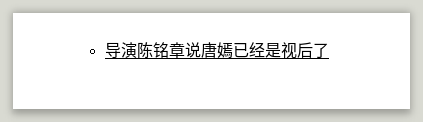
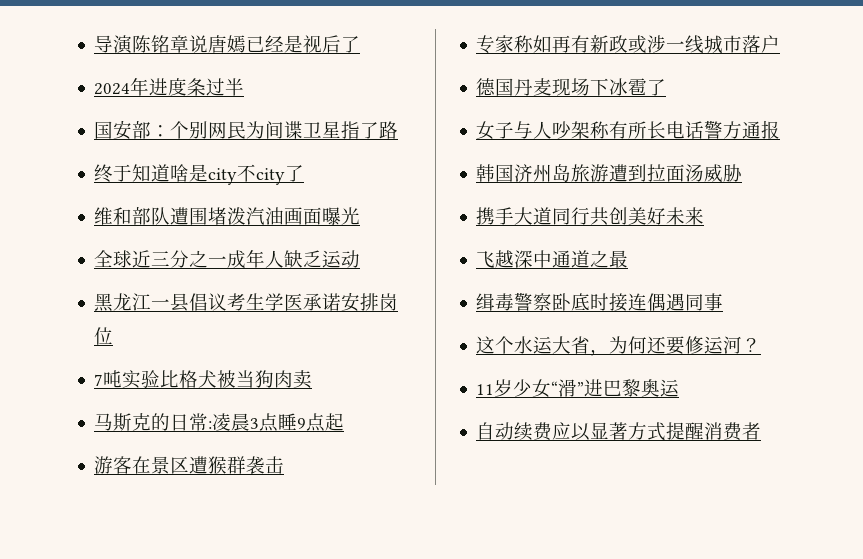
+ 2024年进度条过半
+ 国安部：个别网民为间谍卫星指了路
+ 终于知道啥是city不city了
+ 维和部队遭围堵泼汽油画面曝光
+ 全球近三分之一成年人缺乏运动
+ 黑龙江一县倡议考生学医承诺安排岗位
+ 7吨实验比格犬被当狗肉卖
+ 马斯克的日常:凌晨3点睡9点起
+ 游客在景区遭猴群袭击
+ 专家称如再有新政或涉一线城市落户
+ 德国丹麦现场下冰雹了
+ 女子与人吵架称有所长电话警方通报
+ 韩国济州岛旅游遭到拉面汤威胁
+ 携手大道同行共创美好未来
+ 飞越深中通道之最
+ 缉毒警察卧底时接连偶遇同事
+ 这个水运大省，为何还要修运河？
+ 11岁少女“滑”进巴黎奥运
+ 自动续费应以显著方式提醒消费者

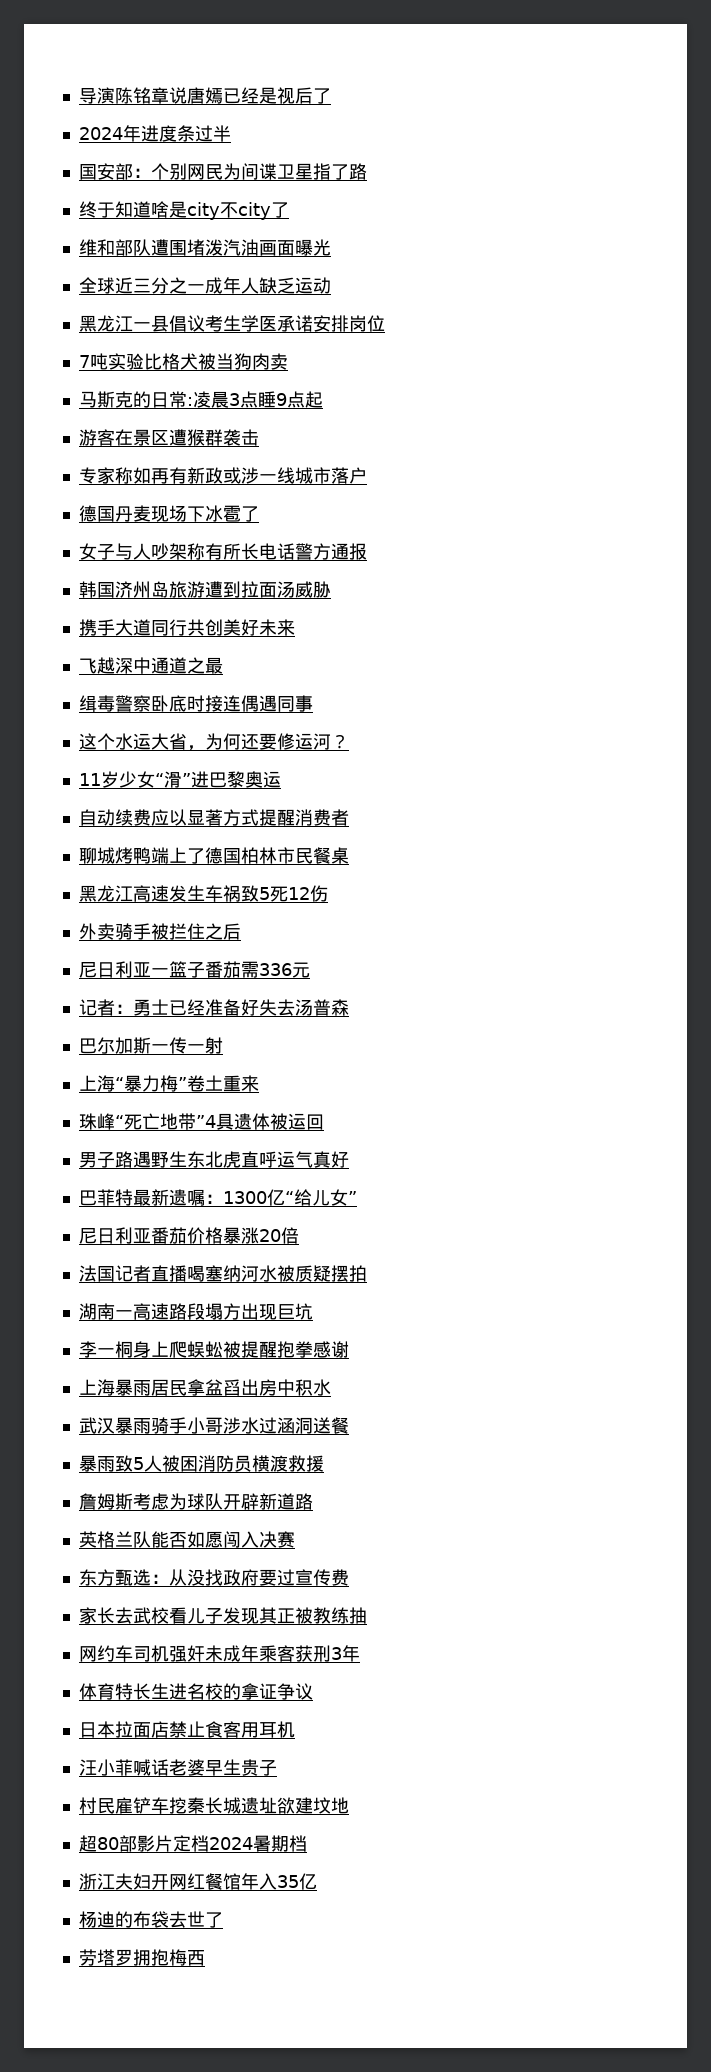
+ 聊城烤鸭端上了德国柏林市民餐桌
+ 黑龙江高速发生车祸致5死12伤
+ 外卖骑手被拦住之后
+ 尼日利亚一篮子番茄需336元
+ 记者：勇士已经准备好失去汤普森
+ 巴尔加斯一传一射
+ 上海“暴力梅”卷土重来
+ 珠峰“死亡地带”4具遗体被运回
+ 男子路遇野生东北虎直呼运气真好
+ 巴菲特最新遗嘱：1300亿“给儿女”
+ 尼日利亚番茄价格暴涨20倍
+ 法国记者直播喝塞纳河水被质疑摆拍
+ 湖南一高速路段塌方出现巨坑
+ 李一桐身上爬蜈蚣被提醒抱拳感谢
+ 上海暴雨居民拿盆舀出房中积水
+ 武汉暴雨骑手小哥涉水过涵洞送餐
+ 暴雨致5人被困消防员横渡救援
+ 詹姆斯考虑为球队开辟新道路
+ 英格兰队能否如愿闯入决赛
+ 东方甄选：从没找政府要过宣传费
+ 家长去武校看儿子发现其正被教练抽
+ 网约车司机强奸未成年乘客获刑3年
+ 体育特长生进名校的拿证争议
+ 日本拉面店禁止食客用耳机
+ 汪小菲喊话老婆早生贵子
+ 村民雇铲车挖秦长城遗址欲建坟地
+ 超80部影片定档2024暑期档
+ 浙江夫妇开网红餐馆年入35亿
+ 杨迪的布袋去世了
+ 劳塔罗拥抱梅西

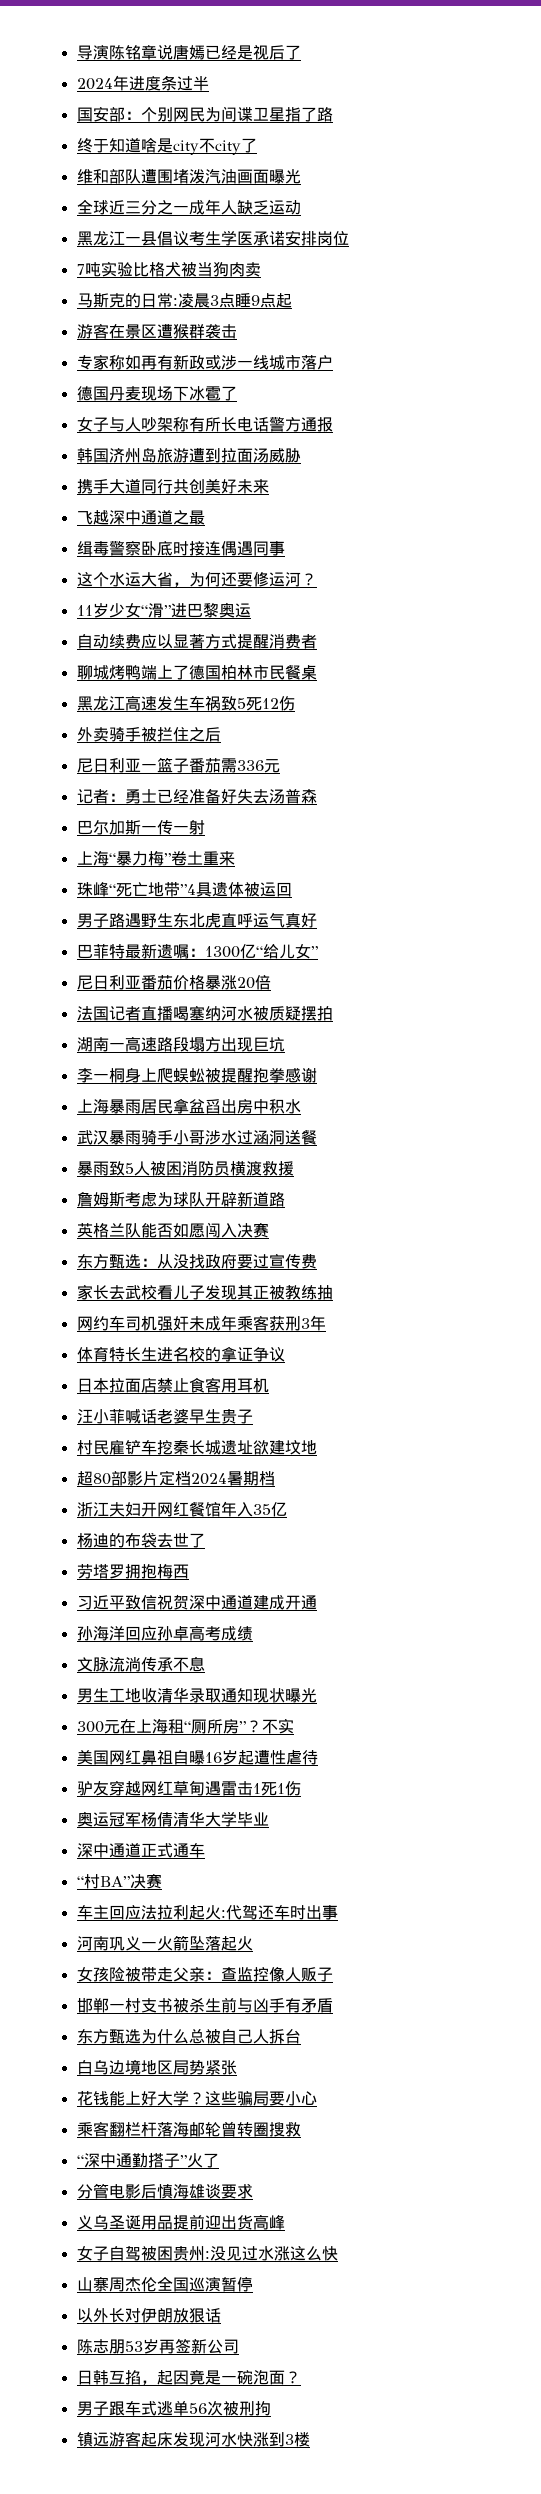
+ 习近平致信祝贺深中通道建成开通
+ 孙海洋回应孙卓高考成绩
+ 文脉流淌传承不息
+ 男生工地收清华录取通知现状曝光
+ 300元在上海租“厕所房”？不实
+ 美国网红鼻祖自曝16岁起遭性虐待
+ 驴友穿越网红草甸遇雷击1死1伤
+ 奥运冠军杨倩清华大学毕业
+ 深中通道正式通车
+ “村BA”决赛
+ 车主回应法拉利起火:代驾还车时出事
+ 河南巩义一火箭坠落起火
+ 女孩险被带走父亲：查监控像人贩子
+ 邯郸一村支书被杀生前与凶手有矛盾
+ 东方甄选为什么总被自己人拆台
+ 白乌边境地区局势紧张
+ 花钱能上好大学？这些骗局要小心
+ 乘客翻栏杆落海邮轮曾转圈搜救
+ “深中通勤搭子”火了
+ 分管电影后慎海雄谈要求
+ 义乌圣诞用品提前迎出货高峰
+ 女子自驾被困贵州:没见过水涨这么快
+ 山寨周杰伦全国巡演暂停
+ 以外长对伊朗放狠话
+ 陈志朋53岁再签新公司
+ 日韩互掐，起因竟是一碗泡面？
+ 男子跟车式逃单56次被刑拘
+ 镇远游客起床发现河水快涨到3楼

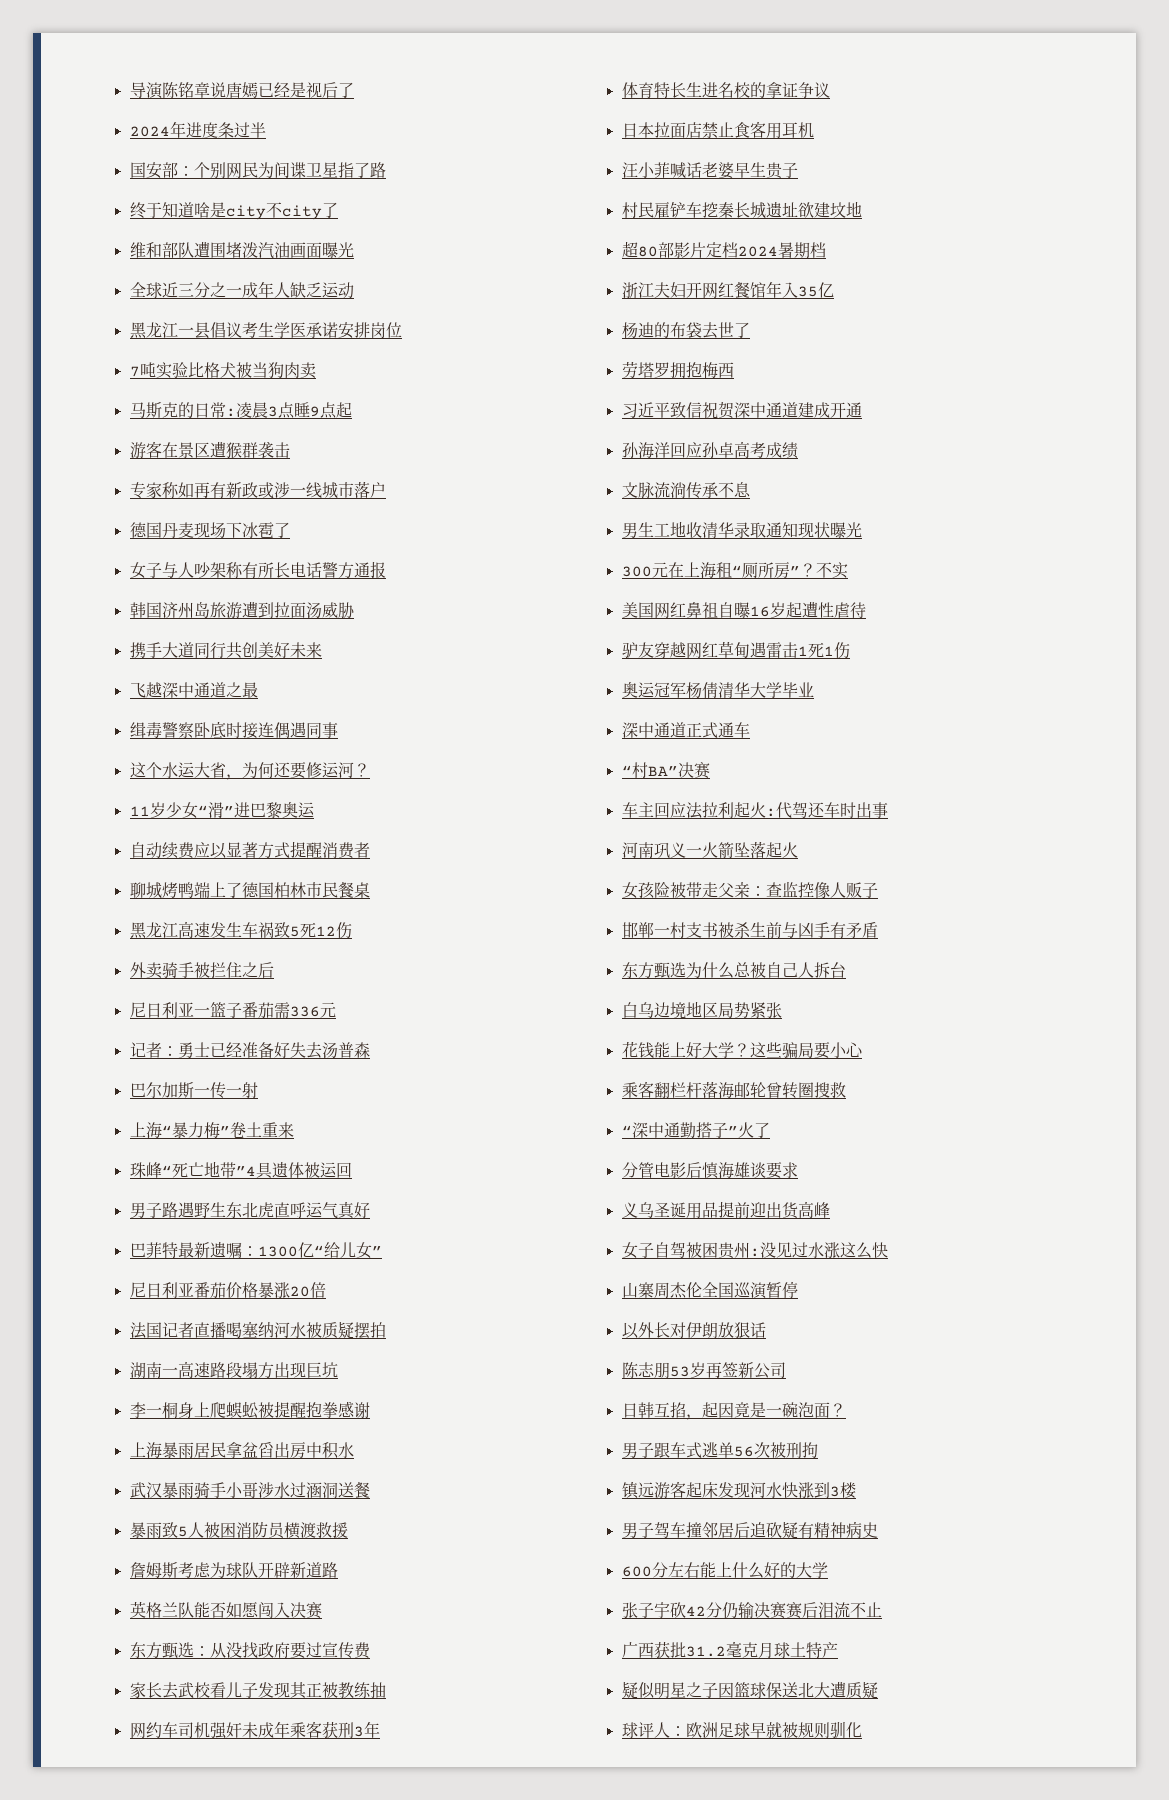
+ 男子驾车撞邻居后追砍疑有精神病史
+ 600分左右能上什么好的大学
+ 张子宇砍42分仍输决赛赛后泪流不止
+ 广西获批31.2毫克月球土特产
+ 疑似明星之子因篮球保送北大遭质疑
+ 球评人：欧洲足球早就被规则驯化

